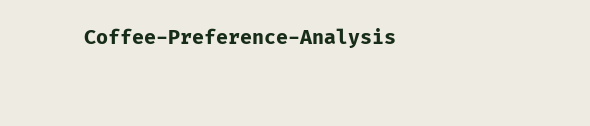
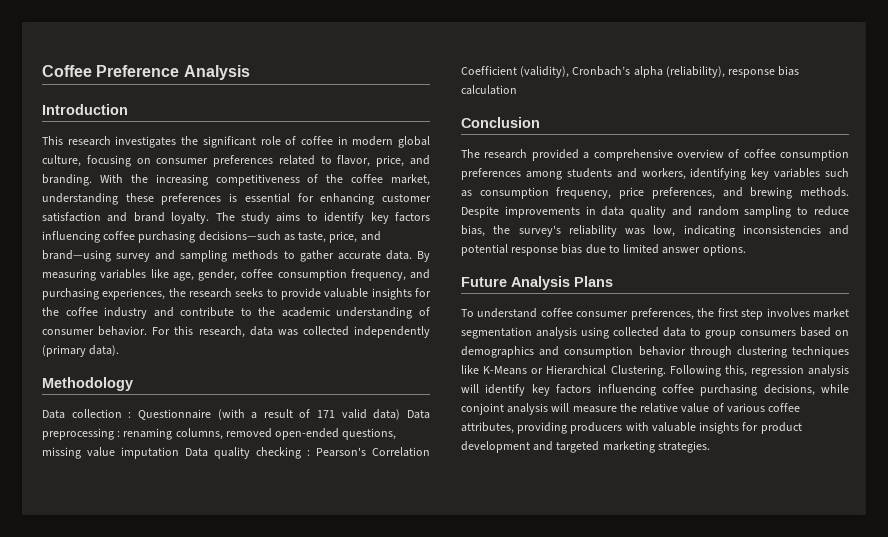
- Coffee-Preference-Analysis
+ Coffee Preference Analysis
+ Introduction
+ This research investigates the significant role of coffee in modern global culture, focusing on consumer preferences related to flavor, price, and branding. With the increasing competitiveness of the coffee market, understanding these preferences is essential for enhancing customer satisfaction and brand loyalty. The study aims to identify key factors influencing coffee purchasing decisions—such as taste, price, and brand—using survey and sampling methods to gather accurate data. By measuring variables like age, gender, coffee consumption frequency, and purchasing experiences, the research seeks to provide valuable insights for the coffee industry and contribute to the academic understanding of consumer behavior. For this research, data was collected independently (primary data).
+ Methodology
+ Data collection : Questionnaire (with a result of 171 valid data) Data preprocessing : renaming columns, removed open-ended questions, missing value imputation Data quality checking : Pearson's Correlation Coefficient (validity), Cronbach’s alpha (reliability), response bias calculation
+ Conclusion
+ The research provided a comprehensive overview of coffee consumption preferences among students and workers, identifying key variables such as consumption frequency, price preferences, and brewing methods. Despite improvements in data quality and random sampling to reduce bias, the survey's reliability was low, indicating inconsistencies and potential response bias due to limited answer options.
+ Future Analysis Plans
+ To understand coffee consumer preferences, the first step involves market segmentation analysis using collected data to group consumers based on demographics and consumption behavior through clustering techniques like K-Means or Hierarchical Clustering. Following this, regression analysis will identify key factors influencing coffee purchasing decisions, while conjoint analysis will measure the relative value of various coffee attributes, providing producers with valuable insights for product development and targeted marketing strategies.

